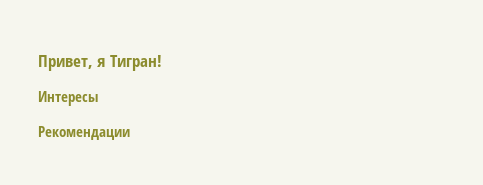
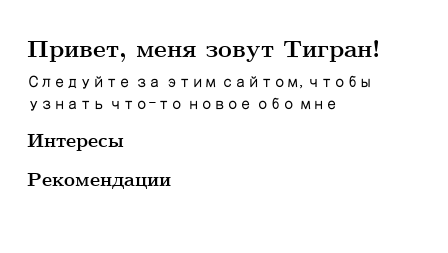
- Привет, я Тигран!
+ Привет, меня зовут Тигран!
+ Следуйте за этим сайтом, чтобы узнать что-то новое обо мне

